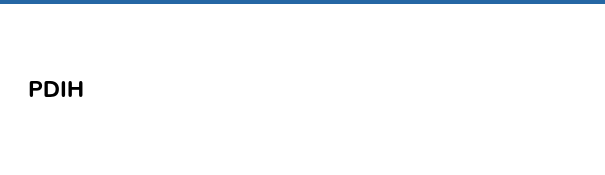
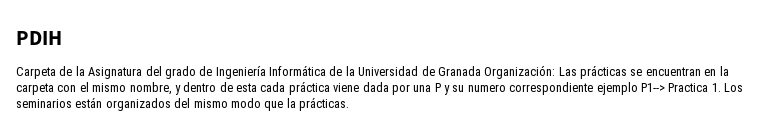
+ Carpeta de la Asignatura del grado de Ingeniería Informática de la Universidad de Granada Organización: Las prácticas se encuentran en la carpeta con el mismo nombre, y dentro de esta cada práctica viene dada por una P y su numero correspondiente ejemplo P1--> Practica 1. Los seminarios están organizados del mismo modo que la prácticas.

